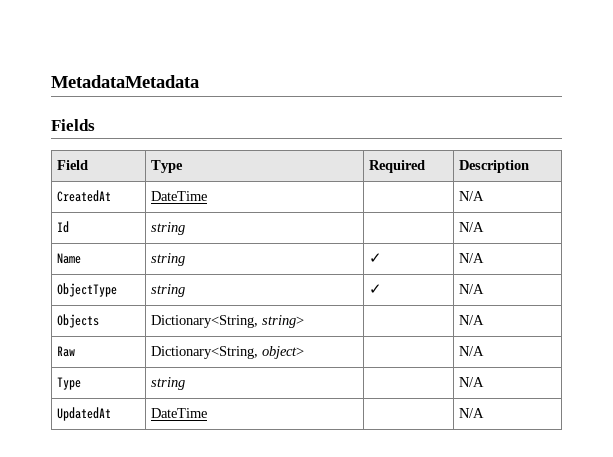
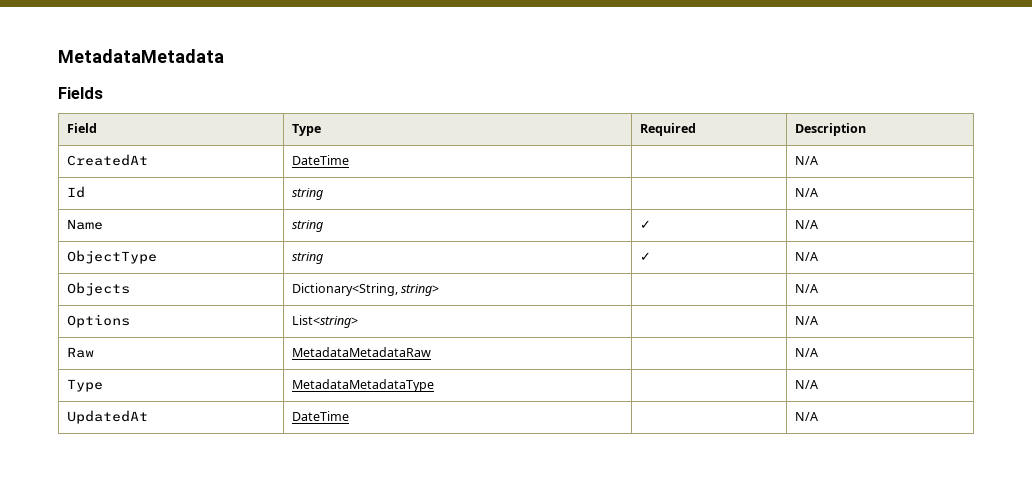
+ Options | List<string> | | N/A
- Raw | Dictionary<String, object> | | N/A
+ Raw | MetadataMetadataRaw | | N/A
- Type | string | | N/A
+ Type | MetadataMetadataType | | N/A

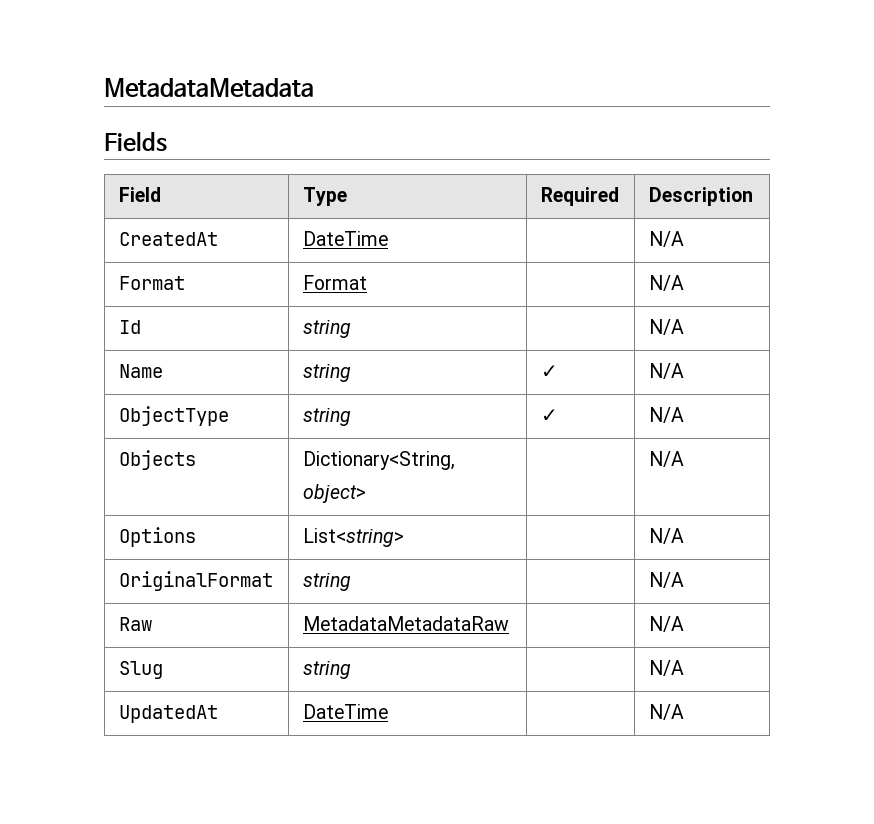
+ Format | Format | | N/A
- Objects | Dictionary<String, string> | | N/A
+ Objects | Dictionary<String, object> | | N/A
+ OriginalFormat | string | | N/A
- Type | MetadataMetadataType | | N/A
+ Slug | string | | N/A

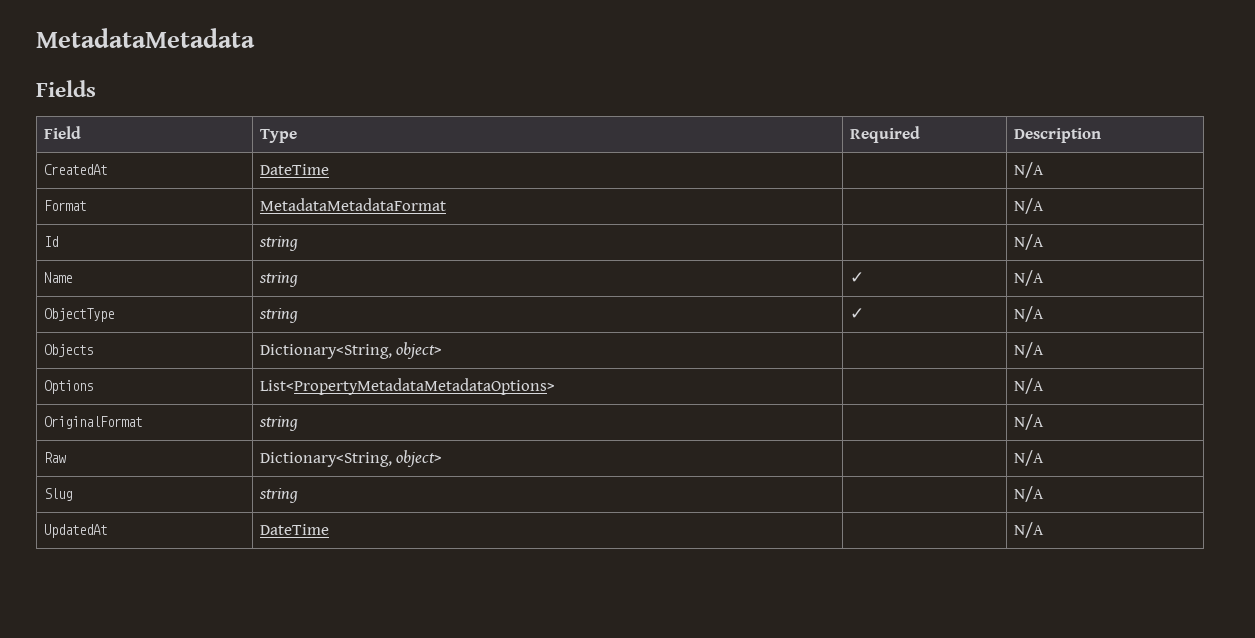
- Format | Format | | N/A
+ Format | MetadataMetadataFormat | | N/A
- Options | List<string> | | N/A
+ Options | List<PropertyMetadataMetadataOptions> | | N/A
- Raw | MetadataMetadataRaw | | N/A
+ Raw | Dictionary<String, object> | | N/A

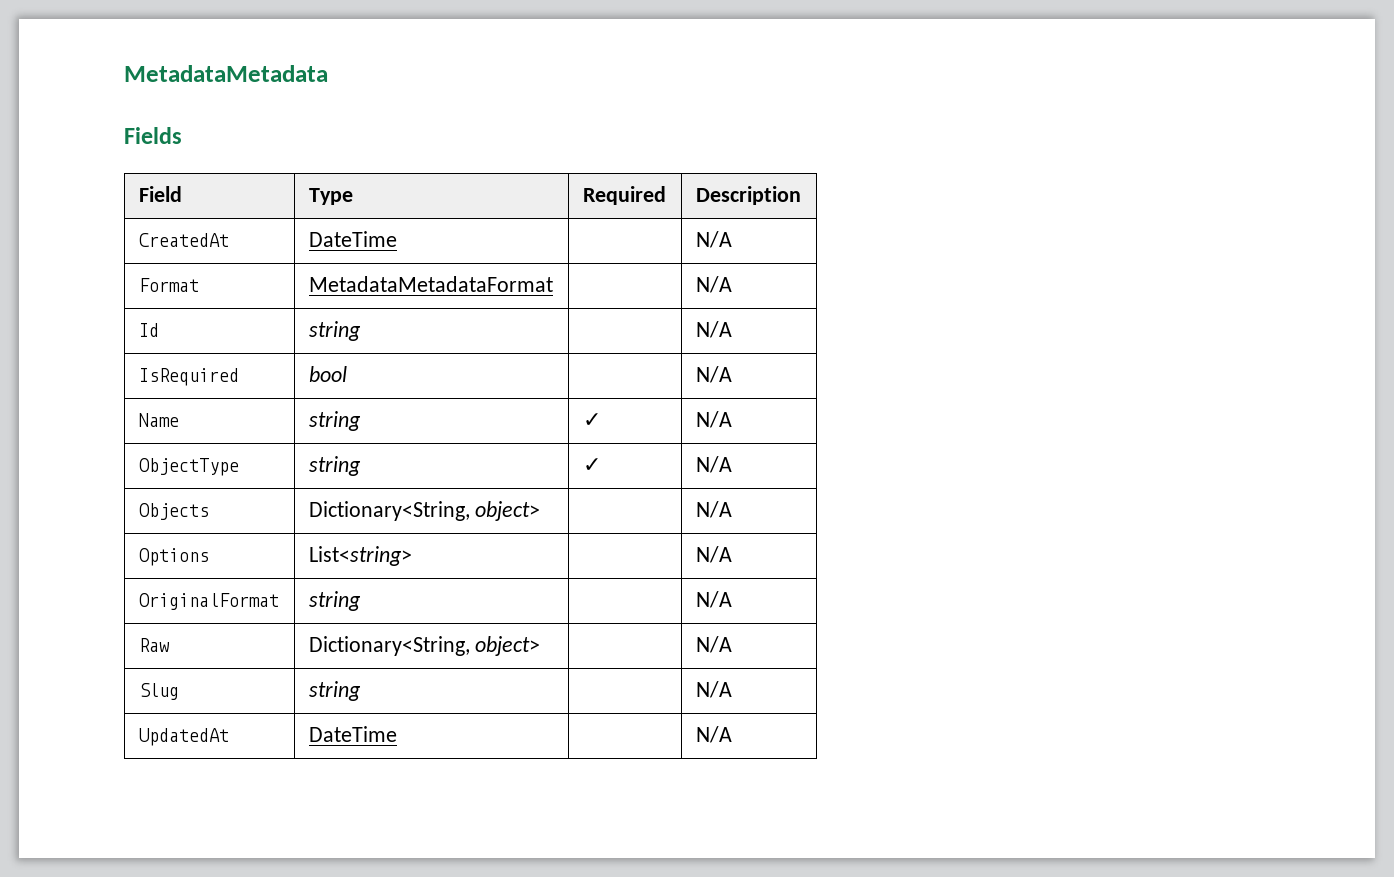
+ IsRequired | bool | | N/A
- Options | List<PropertyMetadataMetadataOptions> | | N/A
+ Options | List<string> | | N/A

